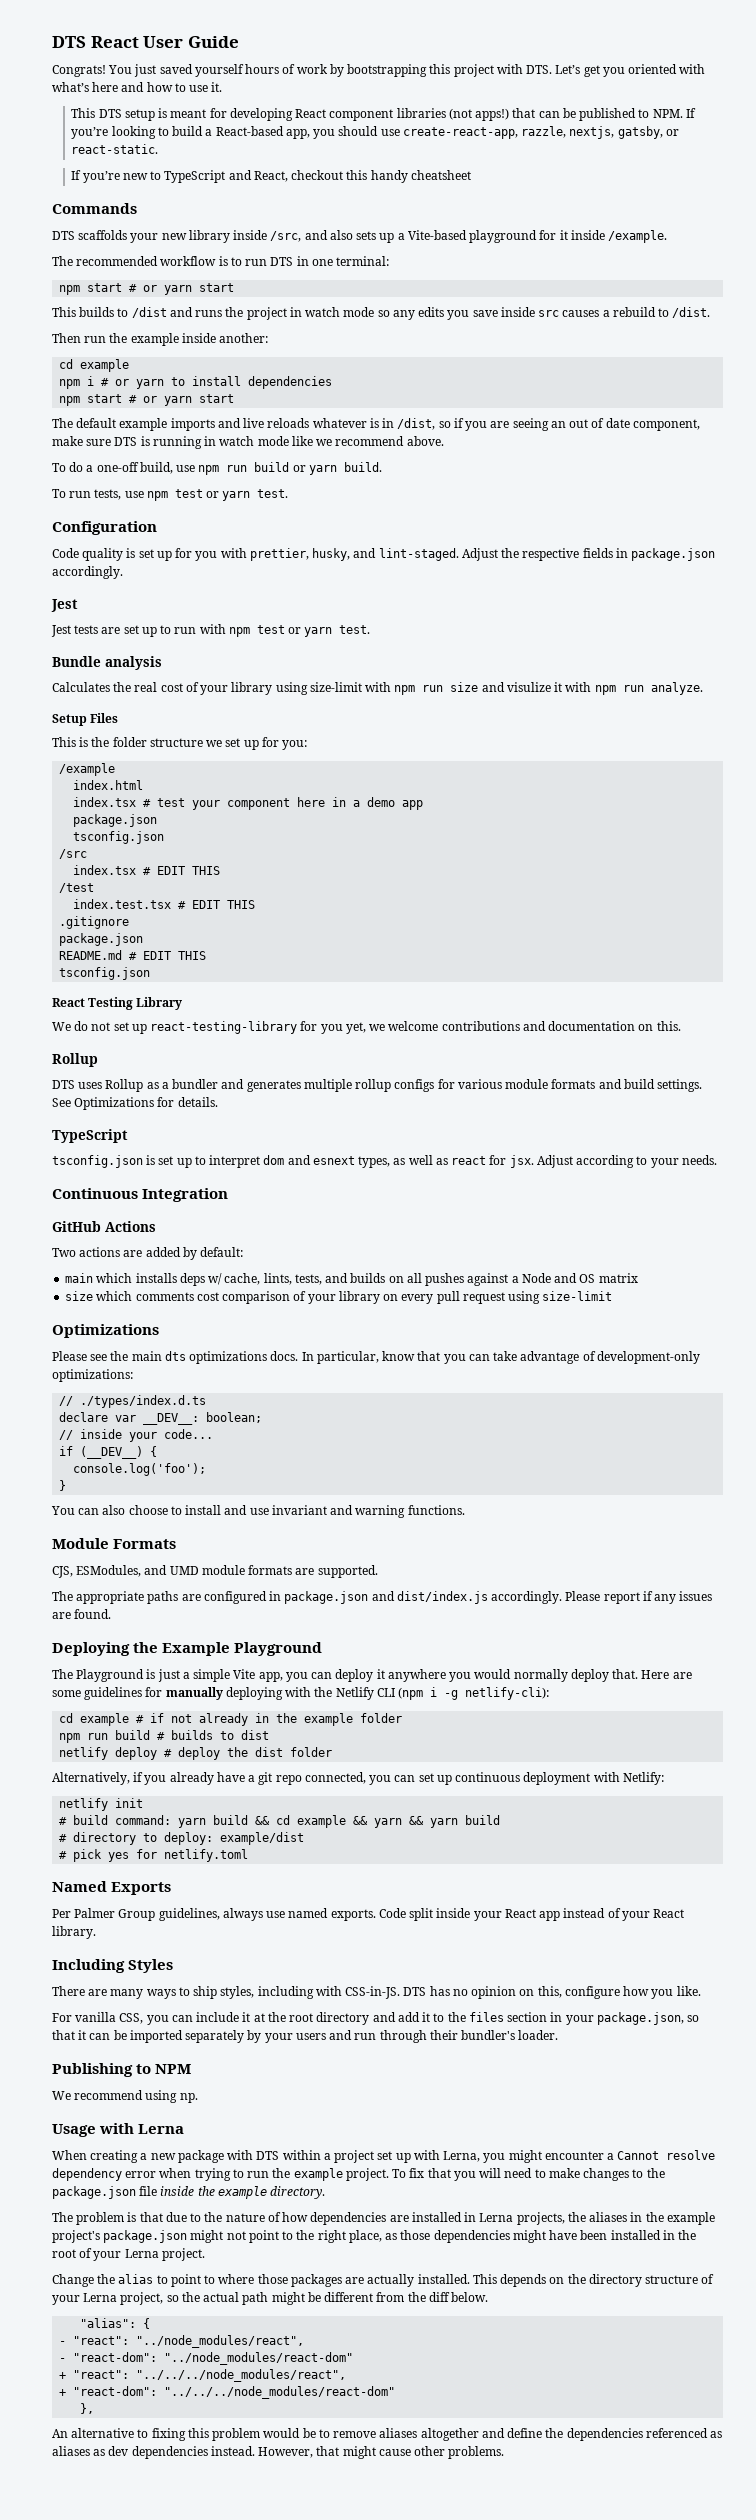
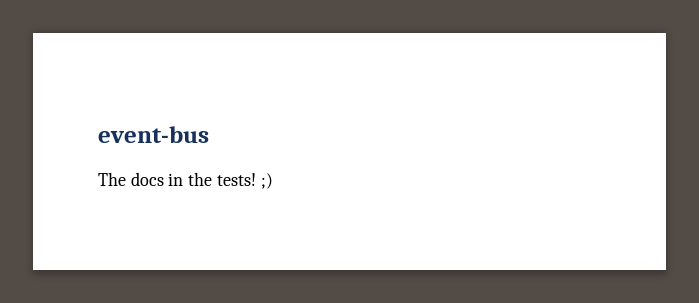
- DTS React User Guide
- Congrats! You just saved yourself hours of work by bootstrapping this project with DTS. Let’s get you oriented with what’s here and how to use it.
- This DTS setup is meant for developing React component libraries (not apps!) that can be published to NPM. If you’re looking to build a React-based app, you should use create-react-app, razzle, nextjs, gatsby, or react-static.
- If you’re new to TypeScript and React, checkout this handy cheatsheet
- Commands
- DTS scaffolds your new library inside /src, and also sets up a Vite-based playground for it inside /example.
- The recommended workflow is to run DTS in one terminal:
- npm start # or yarn start
- This builds to /dist and runs the project in watch mode so any edits you save inside src causes a rebuild to /dist.
- Then run the example inside another:
- cd example
- npm i # or yarn to install dependencies
- npm start # or yarn start
- The default example imports and live reloads whatever is in /dist, so if you are seeing an out of date component, make sure DTS is running in watch mode like we recommend above.
- To do a one-off build, use npm run build or yarn build.
- To run tests, use npm test or yarn test.
- Configuration
- Code quality is set up for you with prettier, husky, and lint-staged. Adjust the respective fields in package.json accordingly.
- Jest
- Jest tests are set up to run with npm test or yarn test.
- Bundle analysis
- Calculates the real cost of your library using size-limit with npm run size and visulize it with npm run analyze.
- Setup Files
- This is the folder structure we set up for you:
- /example
- index.html
- index.tsx # test your component here in a demo app
- package.json
- tsconfig.json
- /src
- index.tsx # EDIT THIS
- /test
- index.test.tsx # EDIT THIS
- .gitignore
- package.json
- README.md # EDIT THIS
- tsconfig.json
- React Testing Library
- We do not set up react-testing-library for you yet, we welcome contributions and documentation on this.
- Rollup
- DTS uses Rollup as a bundler and generates multiple rollup configs for various module formats and build settings. See Optimizations for details.
- TypeScript
- tsconfig.json is set up to interpret dom and esnext types, as well as react for jsx. Adjust according to your needs.
- Continuous Integration
- GitHub Actions
- Two actions are added by default:
- main which installs deps w/ cache, lints, tests, and builds on all pushes against a Node and OS matrix
- size which comments cost comparison of your library on every pull request using size-limit
- Optimizations
- Please see the main dts optimizations docs. In particular, know that you can take advantage of development-only optimizations:
- // ./types/index.d.ts
- declare var __DEV__: boolean;
- // inside your code...
- if (__DEV__) {
- console.log('foo');
- }
- You can also choose to install and use invariant and warning functions.
- Module Formats
- CJS, ESModules, and UMD module formats are supported.
- The appropriate paths are configured in package.json and dist/index.js accordingly. Please report if any issues are found.
- Deploying the Example Playground
- The Playground is just a simple Vite app, you can deploy it anywhere you would normally deploy that. Here are some guidelines for manually deploying with the Netlify CLI (npm i -g netlify-cli):
- cd example # if not already in the example folder
- npm run build # builds to dist
- netlify deploy # deploy the dist folder
- Alternatively, if you already have a git repo connected, you can set up continuous deployment with Netlify:
- netlify init
- # build command: yarn build && cd example && yarn && yarn build
- # directory to deploy: example/dist
- # pick yes for netlify.toml
- Named Exports
- Per Palmer Group guidelines, always use named exports. Code split inside your React app instead of your React library.
- Including Styles
- There are many ways to ship styles, including with CSS-in-JS. DTS has no opinion on this, configure how you like.
- For vanilla CSS, you can include it at the root directory and add it to the files section in your package.json, so that it can be imported separately by your users and run through their bundler's loader.
- Publishing to NPM
- We recommend using np.
- Usage with Lerna
- When creating a new package with DTS within a project set up with Lerna, you might encounter a Cannot resolve dependency error when trying to run the example project. To fix that you will need to make changes to the package.json file inside the example directory.
- The problem is that due to the nature of how dependencies are installed in Lerna projects, the aliases in the example project's package.json might not point to the right place, as those dependencies might have been installed in the root of your Lerna project.
- Change the alias to point to where those packages are actually installed. This depends on the directory structure of your Lerna project, so the actual path might be different from the diff below.
- "alias": {
- - "react": "../node_modules/react",
- - "react-dom": "../node_modules/react-dom"
- + "react": "../../../node_modules/react",
- + "react-dom": "../../../node_modules/react-dom"
- },
- An alternative to fixing this problem would be to remove aliases altogether and define the dependencies referenced as aliases as dev dependencies instead. However, that might cause other problems.
+ event-bus
+ The docs in the tests! ;)

